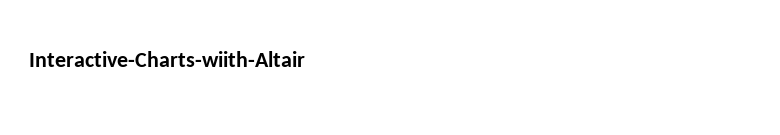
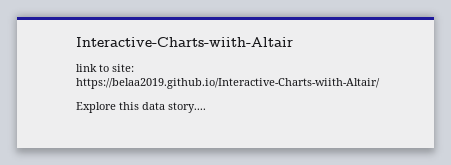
+ link to site: https://belaa2019.github.io/Interactive-Charts-wiith-Altair/
+ Explore this data story....

